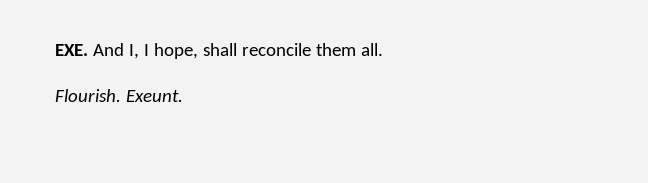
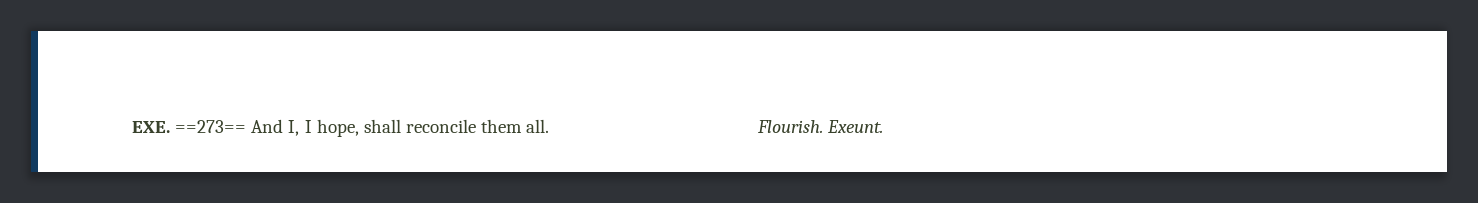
- EXE. And I, I hope, shall reconcile them all.
+ EXE. ==273== And I, I hope, shall reconcile them all.

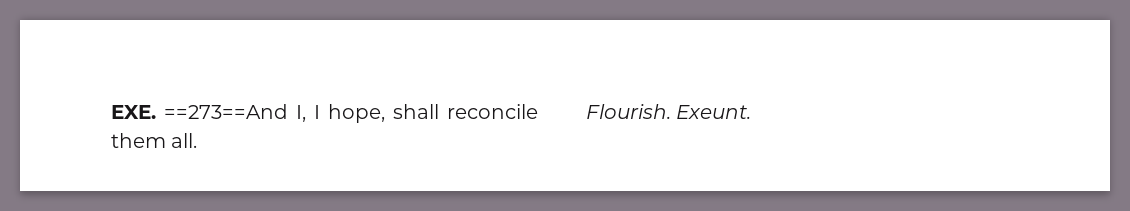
- EXE. ==273== And I, I hope, shall reconcile them all.
+ EXE. ==273==And I, I hope, shall reconcile them all.

